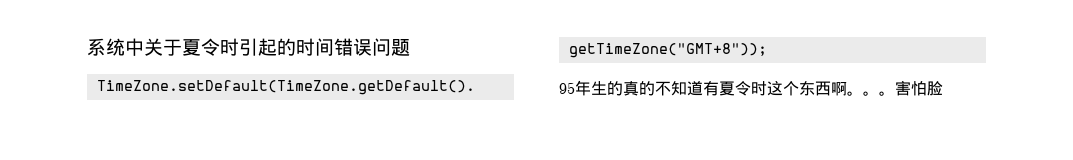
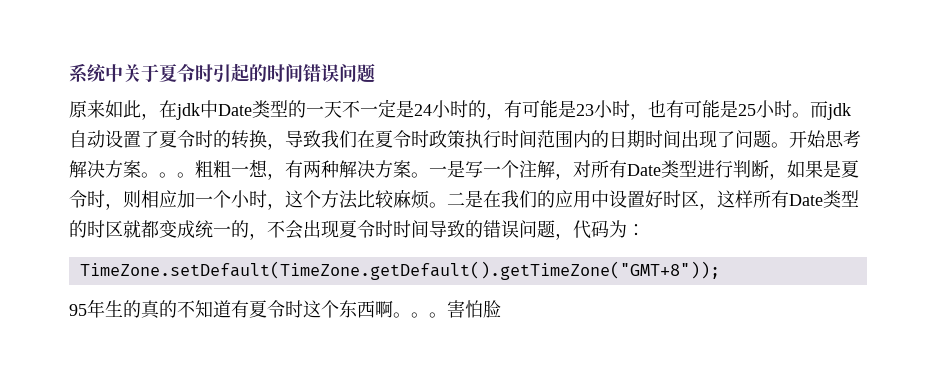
+ 原来如此，在jdk中Date类型的一天不一定是24小时的，有可能是23小时，也有可能是25小时。而jdk自动设置了夏令时的转换，导致我们在夏令时政策执行时间范围内的日期时间出现了问题。开始思考解决方案。。。粗粗一想，有两种解决方案。一是写一个注解，对所有Date类型进行判断，如果是夏令时，则相应加一个小时，这个方法比较麻烦。二是在我们的应用中设置好时区，这样所有Date类型的时区就都变成统一的，不会出现夏令时时间导致的错误问题，代码为：

